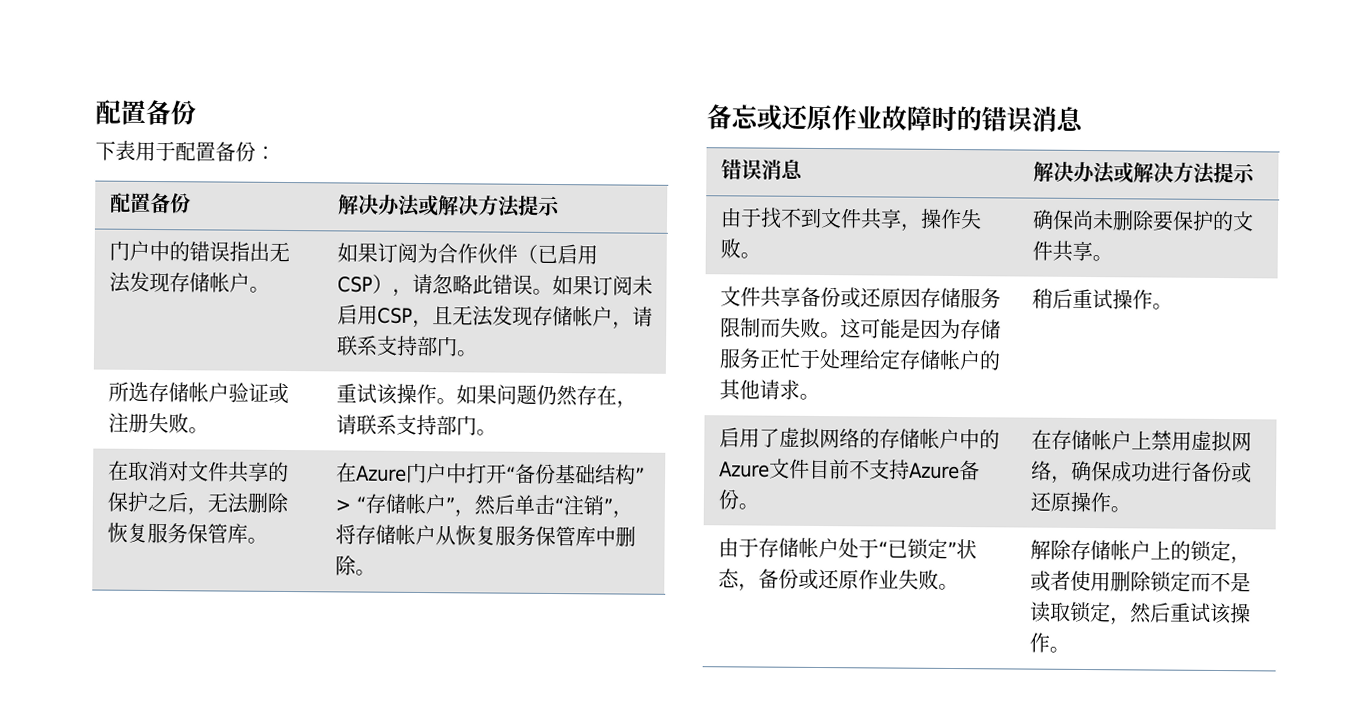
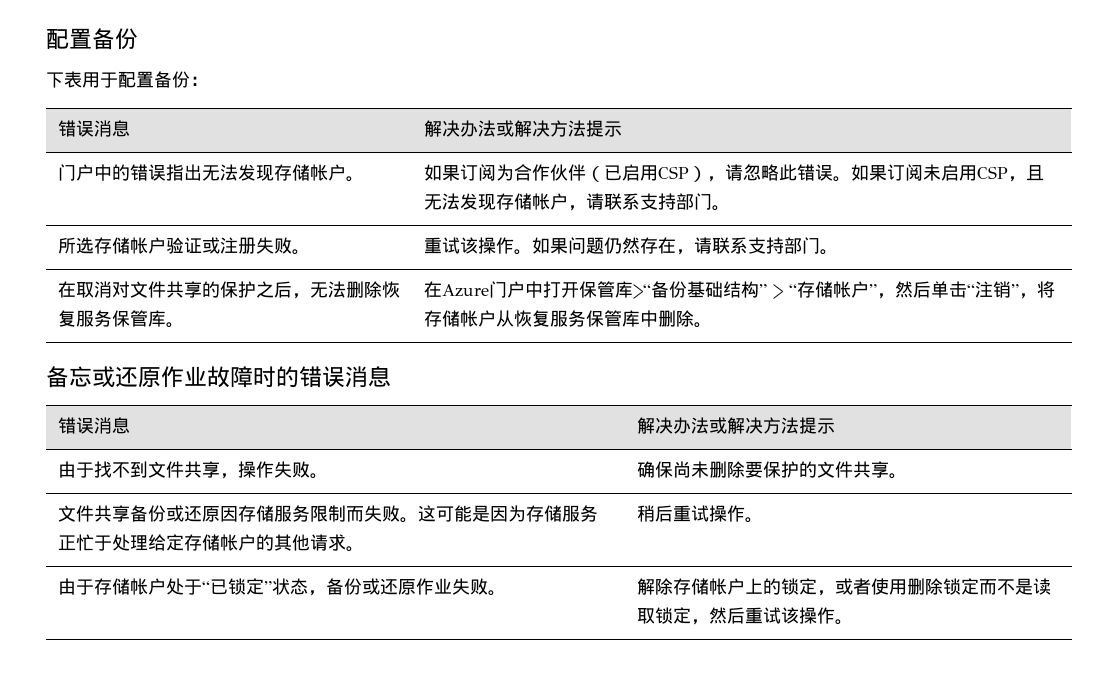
  下表用于配置备份：
- 配置备份 | 解决办法或解决方法提示
+ 错误消息 | 解决办法或解决方法提示
- 在Azure门户中打开“备份基础结构” > “存储帐户”，然后单击“注销”，将存储帐户从恢复服务保管库中删除。
+ 在Azure门户中打开保管库>“备份基础结构” > “存储帐户”，然后单击“注销”，将存储帐户从恢复服务保管库中删除。
- 启用了虚拟网络的存储帐户中的Azure文件目前不支持Azure备份。 | 在存储帐户上禁用虚拟网络，确保成功进行备份或还原操作。

